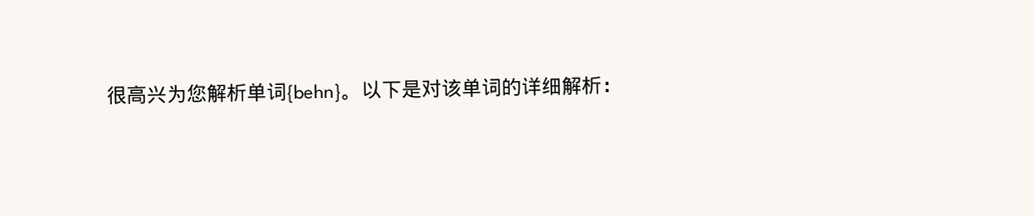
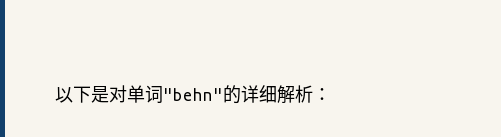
- 很高兴为您解析单词{behn}。以下是对该单词的详细解析：
+ 以下是对单词"behn"的详细解析：

